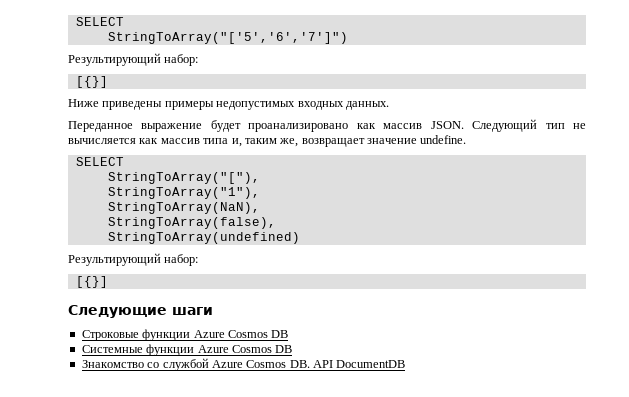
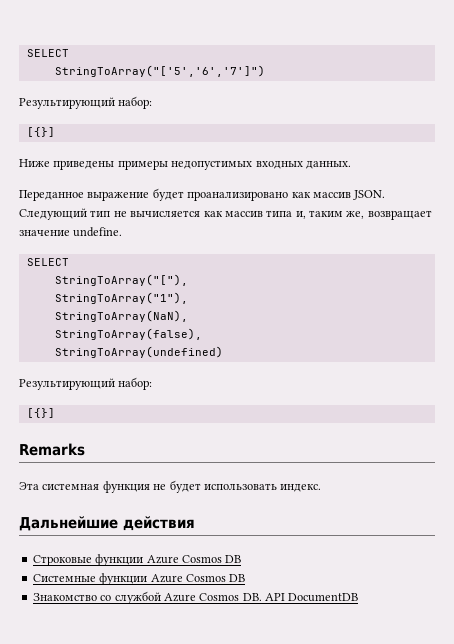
- Следующие шаги
+ Remarks
+ Эта системная функция не будет использовать индекс.
+ Дальнейшие действия

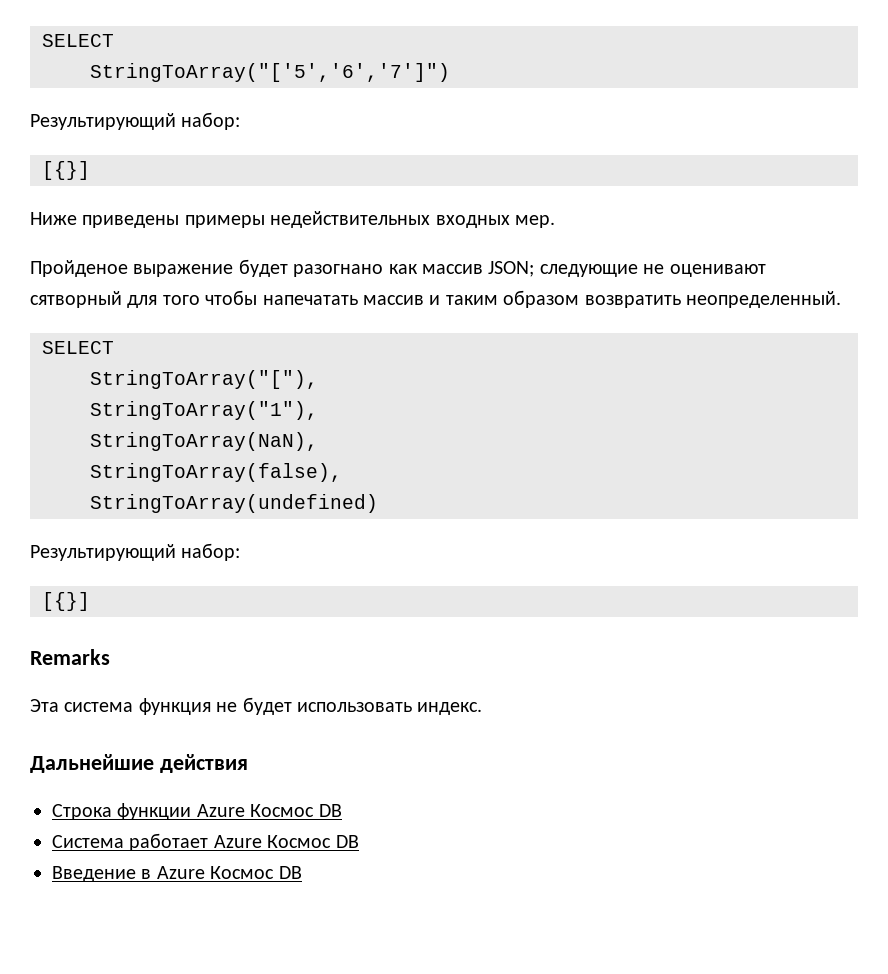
- Ниже приведены примеры недопустимых входных данных.
- Переданное выражение будет проанализировано как массив JSON. Следующий тип не вычисляется как массив типа и, таким же, возвращает значение undefine.
+ Ниже приведены примеры недействительных входных мер.
+ Пройденое выражение будет разогнано как массив JSON; следующие не оценивают сятворный для того чтобы напечатать массив и таким образом возвратить неопределенный.
- Эта системная функция не будет использовать индекс.
+ Эта система функция не будет использовать индекс.
- Строковые функции Azure Cosmos DB
- Системные функции Azure Cosmos DB
- Знакомство со службой Azure Cosmos DB. API DocumentDB
+ Строка функции Azure Космос DB
+ Система работает Azure Космос DB
+ Введение в Azure Космос DB

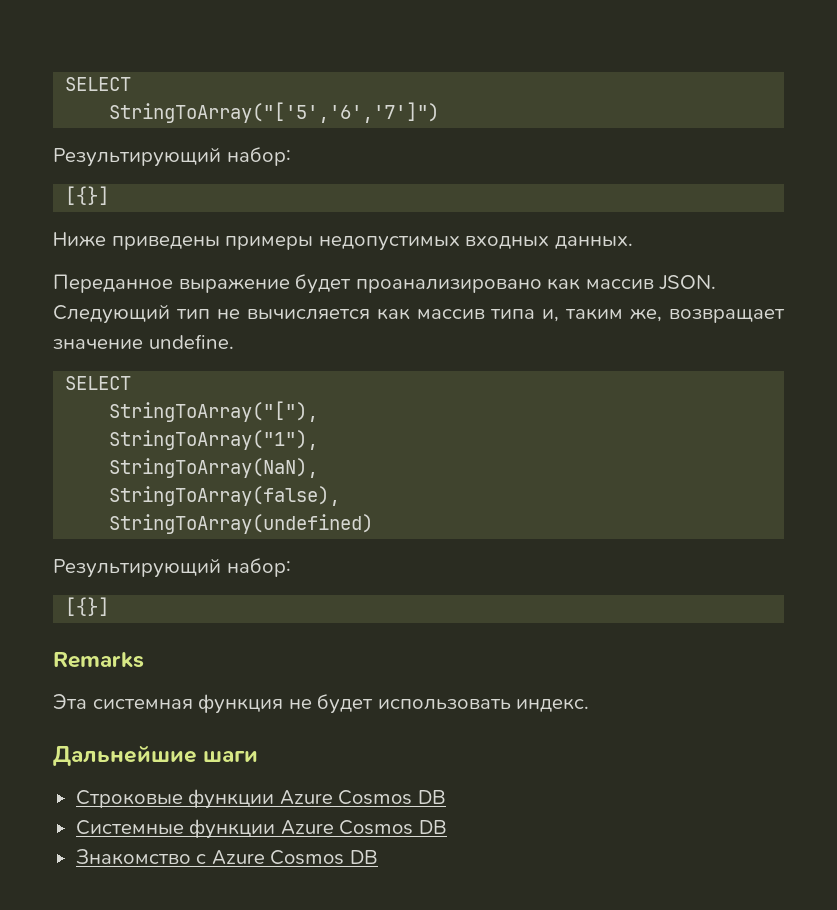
- Ниже приведены примеры недействительных входных мер.
- Пройденое выражение будет разогнано как массив JSON; следующие не оценивают сятворный для того чтобы напечатать массив и таким образом возвратить неопределенный.
+ Ниже приведены примеры недопустимых входных данных.
+ Переданное выражение будет проанализировано как массив JSON. Следующий тип не вычисляется как массив типа и, таким же, возвращает значение undefine.
- Эта система функция не будет использовать индекс.
+ Эта системная функция не будет использовать индекс.
- Дальнейшие действия
- Строка функции Azure Космос DB
- Система работает Azure Космос DB
- Введение в Azure Космос DB
+ Дальнейшие шаги
+ Строковые функции Azure Cosmos DB
+ Системные функции Azure Cosmos DB
+ Знакомство с Azure Cosmos DB

